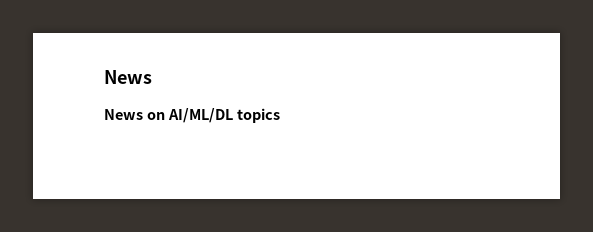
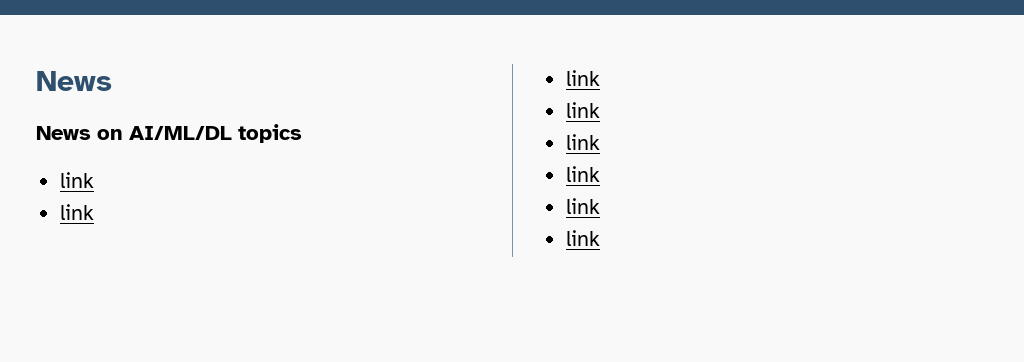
  News on AI/ML/DL topics
+ link
+ link
+ link
+ link
+ link
+ link
+ link
+ link

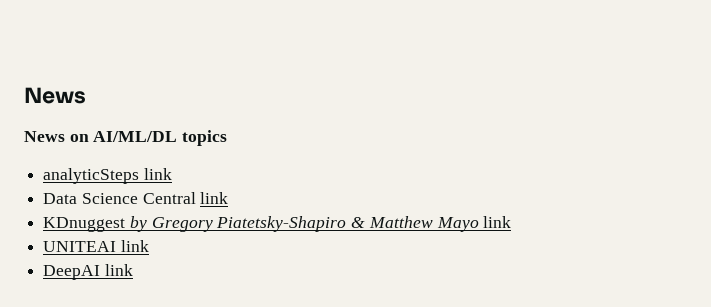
  News on AI/ML/DL topics
- link
- link
- link
- link
- link
- link
- link
- link
+ analyticSteps link
+ Data Science Central link
+ KDnuggest by Gregory Piatetsky-Shapiro & Matthew Mayo link
+ UNITEAI link
+ DeepAI link

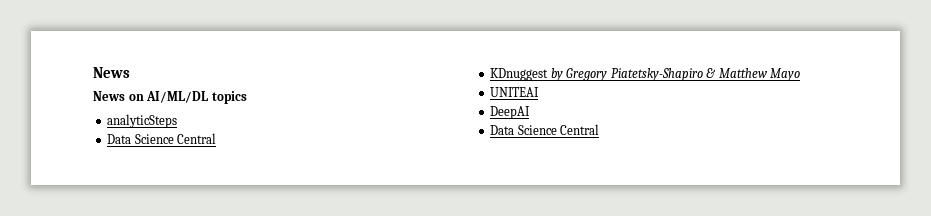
- analyticSteps link
- Data Science Central link
+ analyticSteps
+ Data Science Central
- KDnuggest by Gregory Piatetsky-Shapiro & Matthew Mayo link
+ KDnuggest by Gregory Piatetsky-Shapiro & Matthew Mayo
- UNITEAI link
+ UNITEAI
- DeepAI link
+ DeepAI
+ Data Science Central

